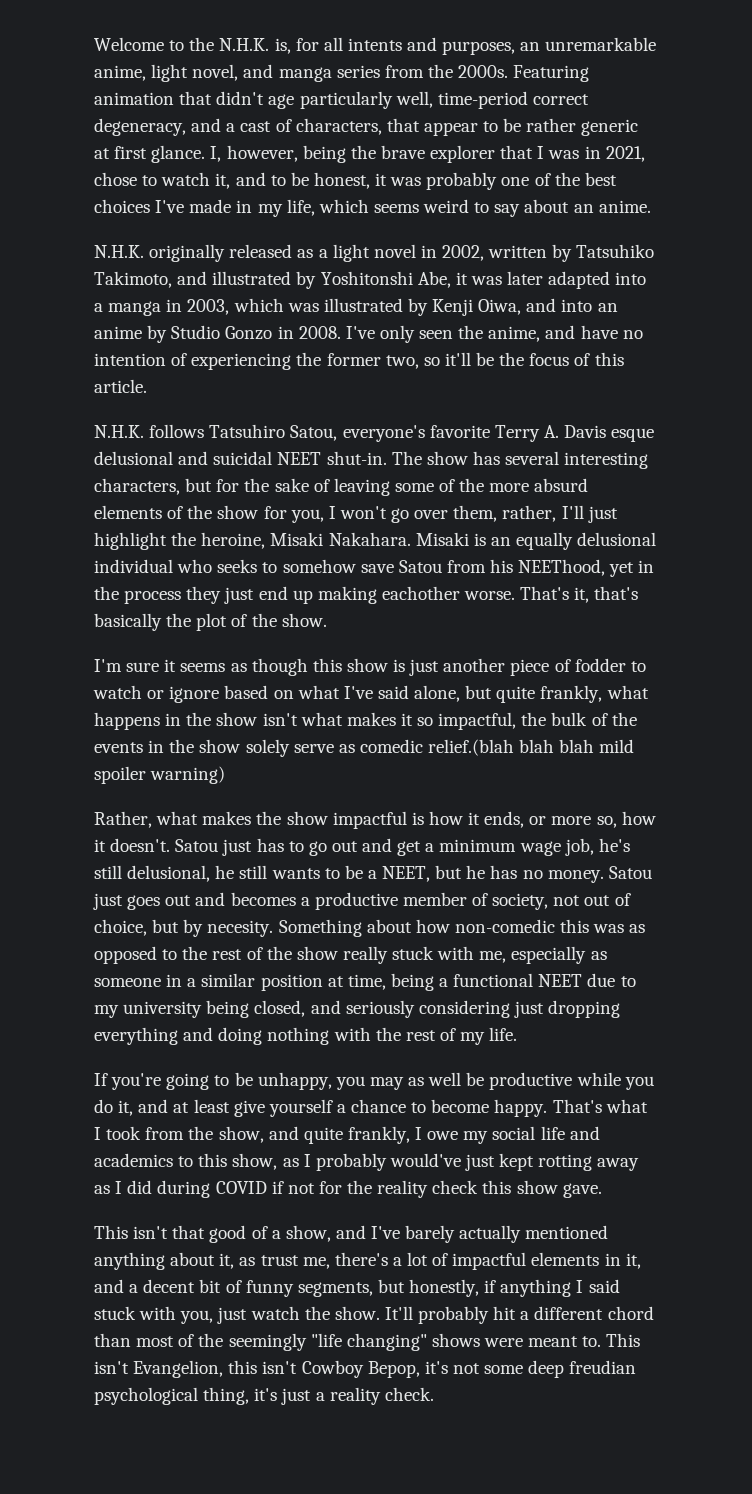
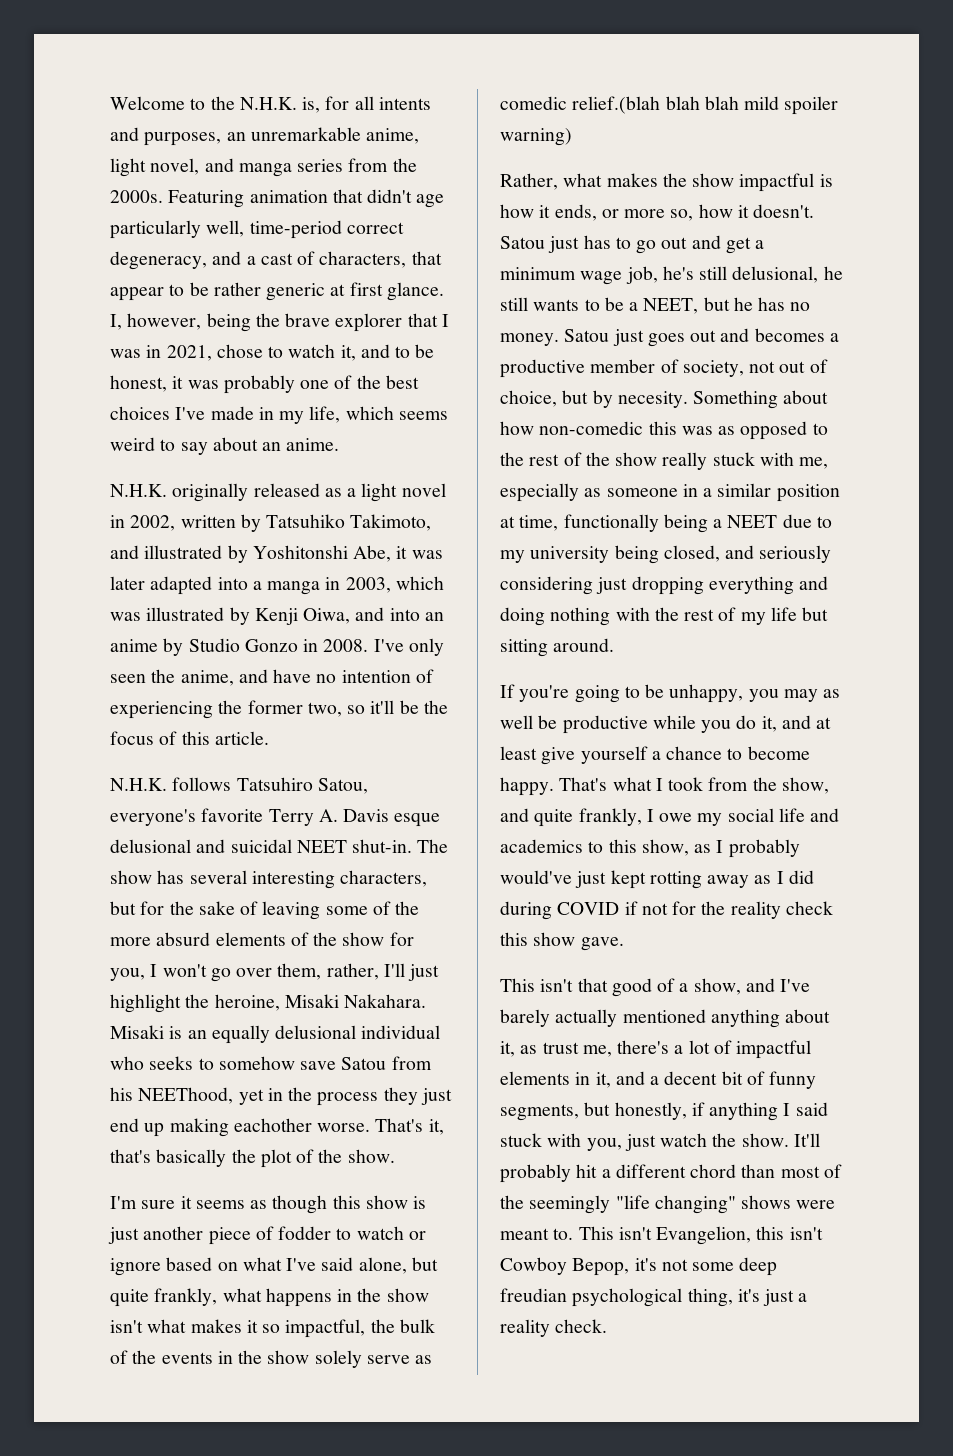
- Something about how non-comedic this was as opposed to the rest of the show really stuck with me, especially as someone in a similar position at time, being a functional NEET due to my university being closed, and seriously considering just dropping everything and doing nothing with the rest of my life.
+ Something about how non-comedic this was as opposed to the rest of the show really stuck with me, especially as someone in a similar position at time, functionally being a NEET due to my university being closed, and seriously considering just dropping everything and doing nothing with the rest of my life but sitting around.

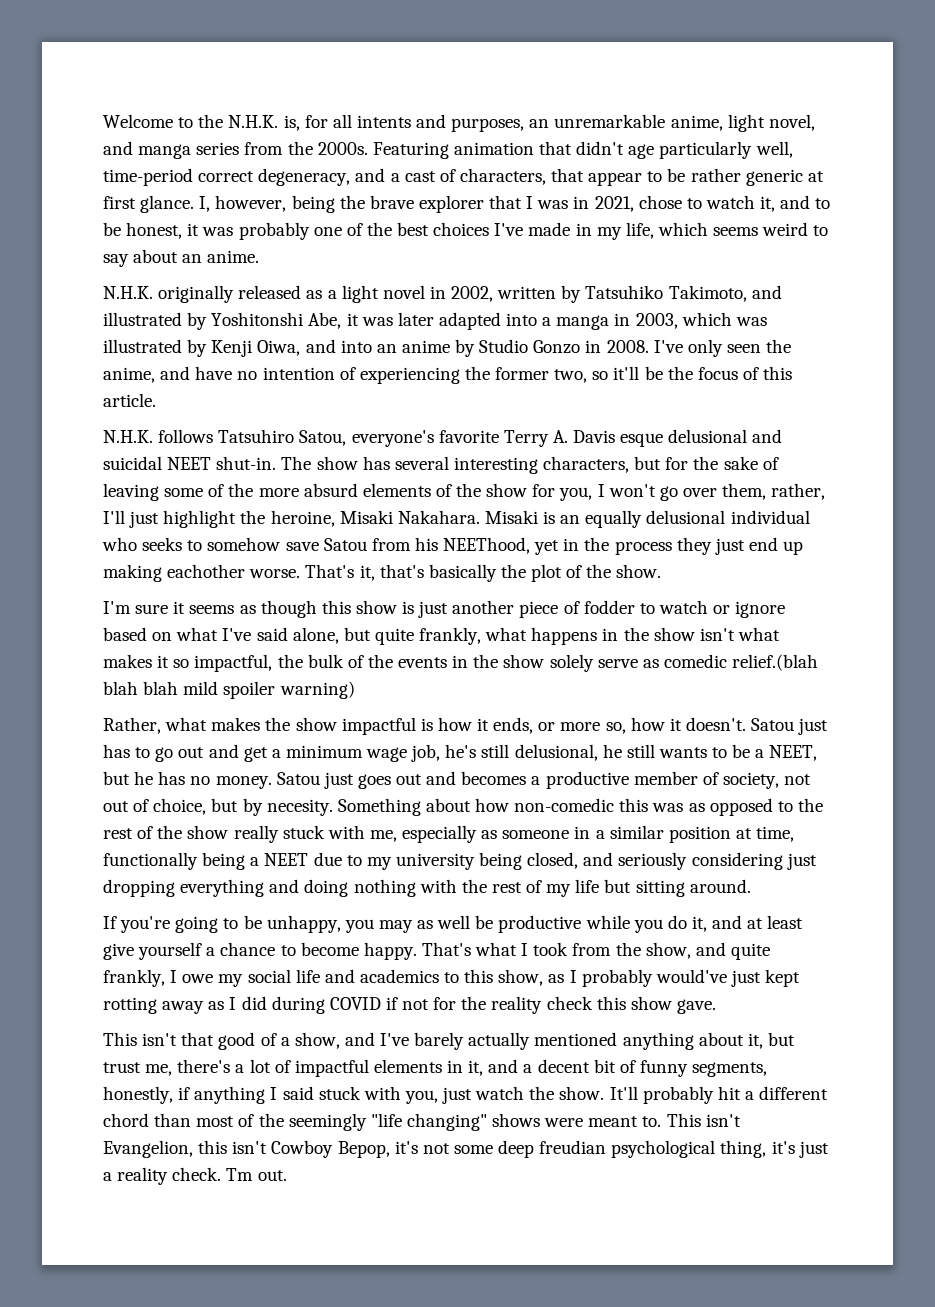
- This isn't that good of a show, and I've barely actually mentioned anything about it, as trust me, there's a lot of impactful elements in it, and a decent bit of funny segments, but honestly, if anything I said stuck with you, just watch the show.
+ This isn't that good of a show, and I've barely actually mentioned anything about it, but trust me, there's a lot of impactful elements in it, and a decent bit of funny segments, honestly, if anything I said stuck with you, just watch the show.
+ Tm out.

